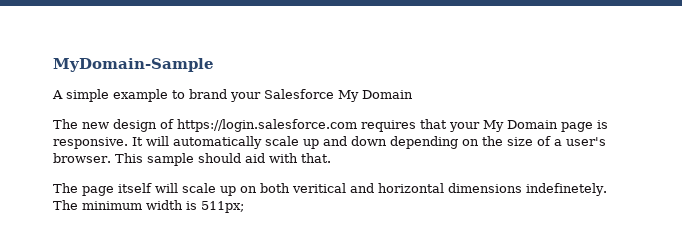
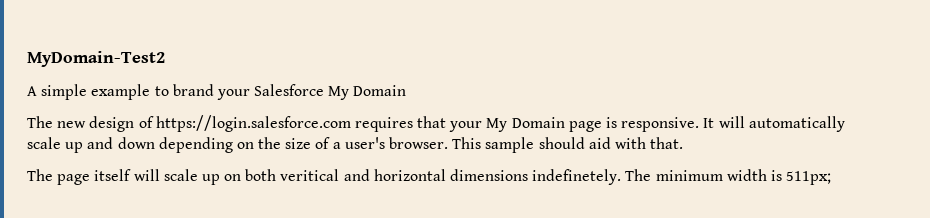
- MyDomain-Sample
+ MyDomain-Test2

